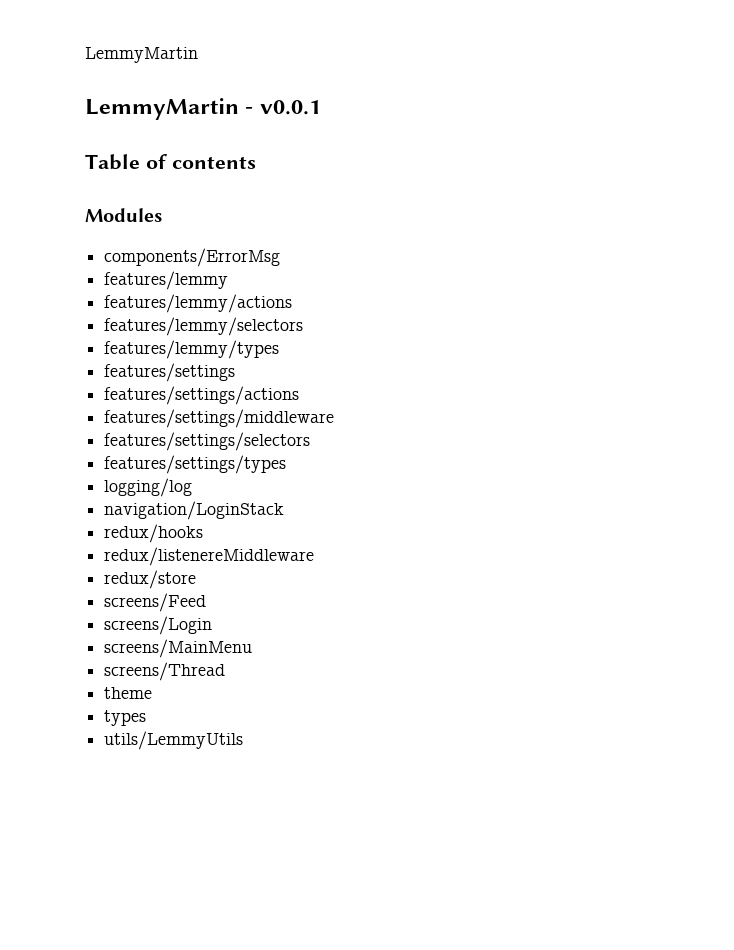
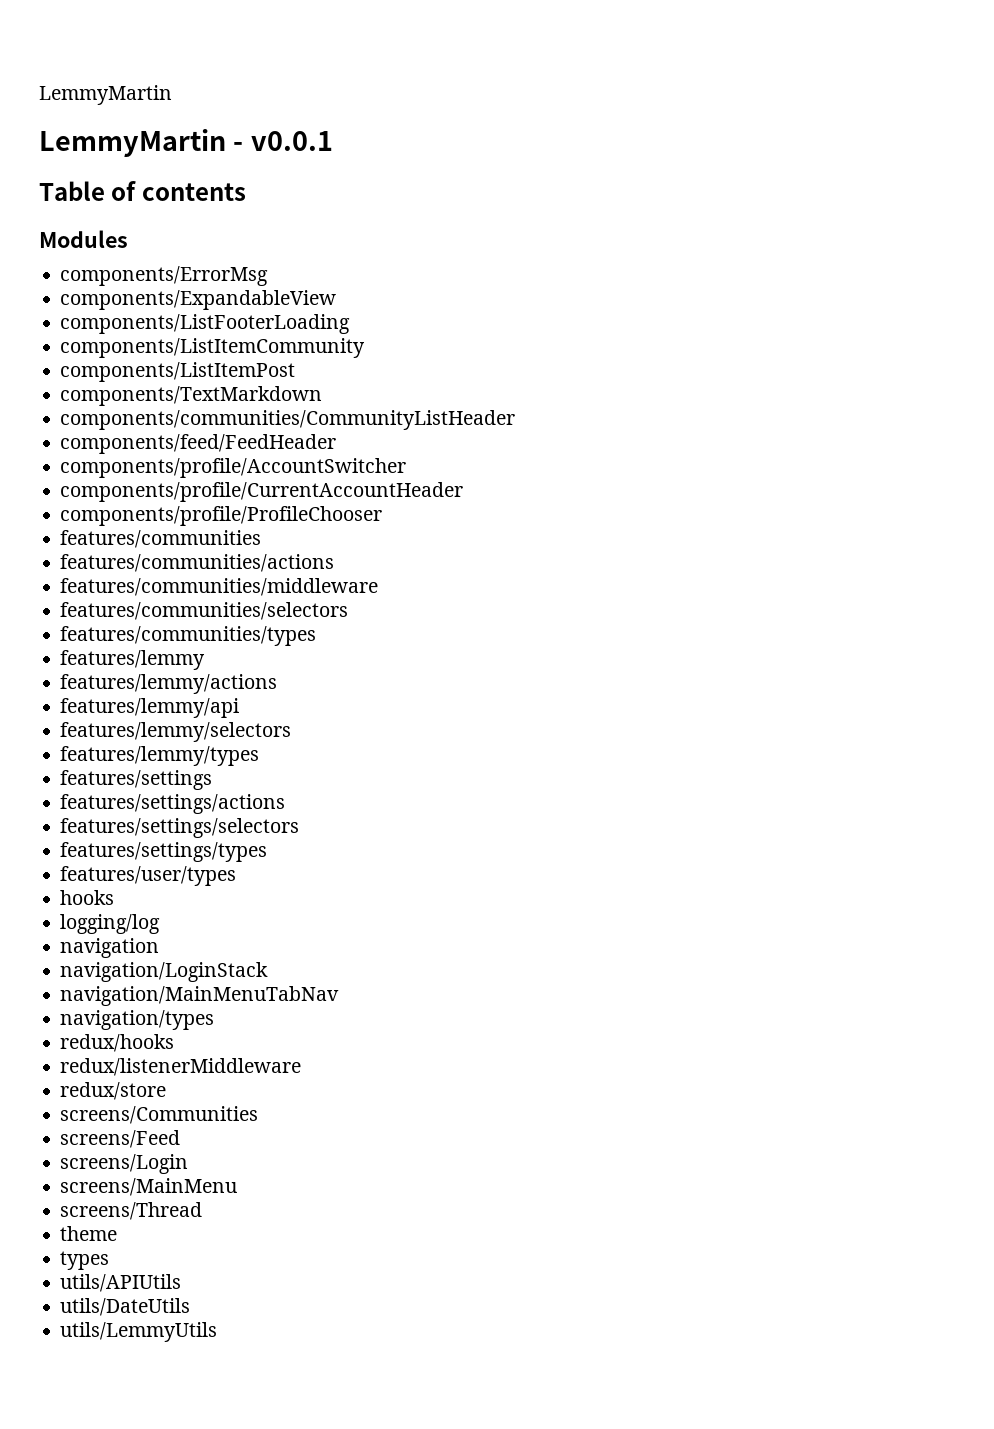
+ components/ExpandableView
+ components/ListFooterLoading
+ components/ListItemCommunity
+ components/ListItemPost
+ components/TextMarkdown
+ components/communities/CommunityListHeader
+ components/feed/FeedHeader
+ components/profile/AccountSwitcher
+ components/profile/CurrentAccountHeader
+ components/profile/ProfileChooser
+ features/communities
+ features/communities/actions
+ features/communities/middleware
+ features/communities/selectors
+ features/communities/types
+ features/lemmy/api
- features/settings/middleware
+ features/user/types
+ hooks
+ navigation
+ navigation/MainMenuTabNav
+ navigation/types
- redux/listenereMiddleware
+ redux/listenerMiddleware
+ screens/Communities
+ utils/APIUtils
+ utils/DateUtils

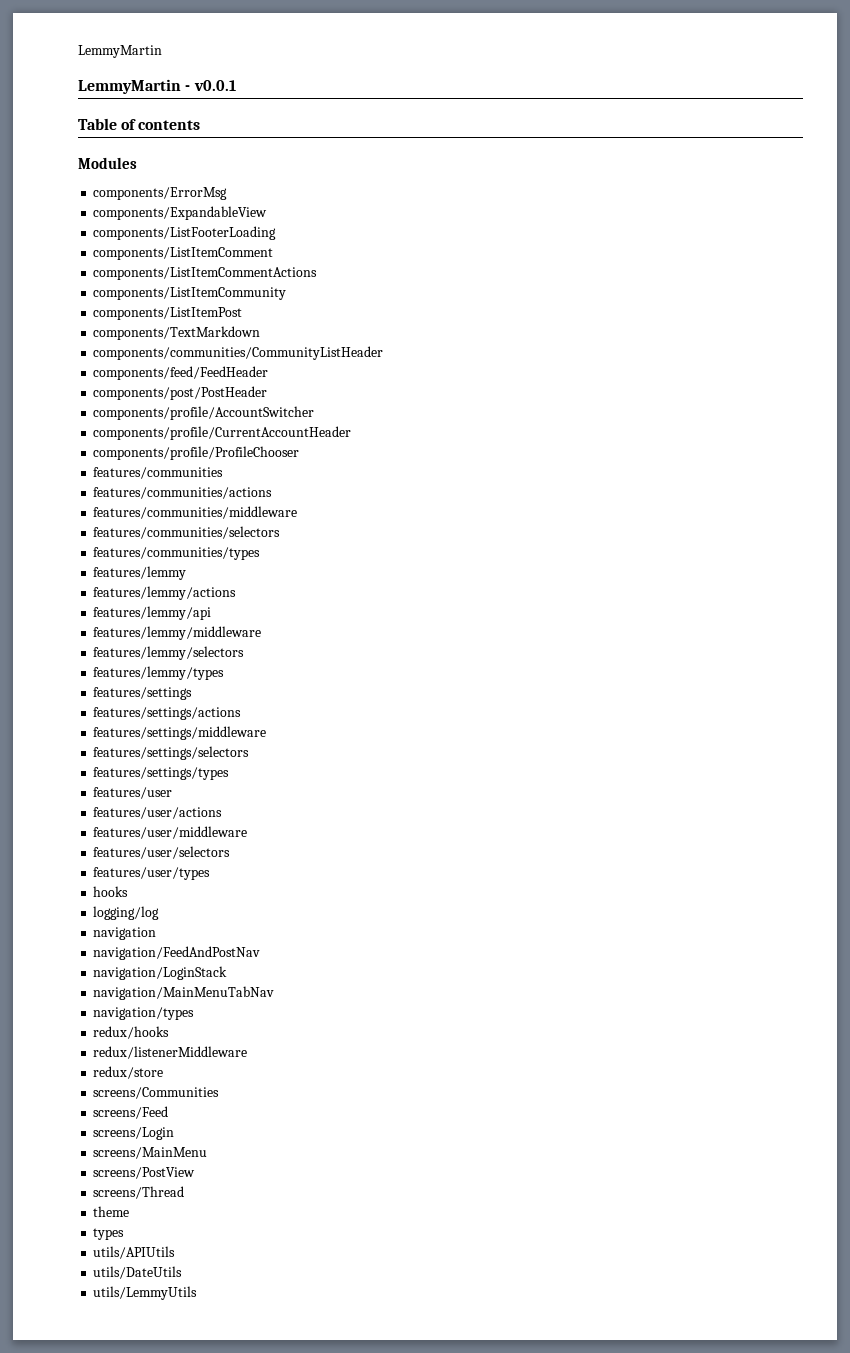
+ components/ListItemComment
+ components/ListItemCommentActions
+ components/post/PostHeader
+ features/lemmy/middleware
+ features/settings/middleware
+ features/user
+ features/user/actions
+ features/user/middleware
+ features/user/selectors
+ navigation/FeedAndPostNav
+ screens/PostView

